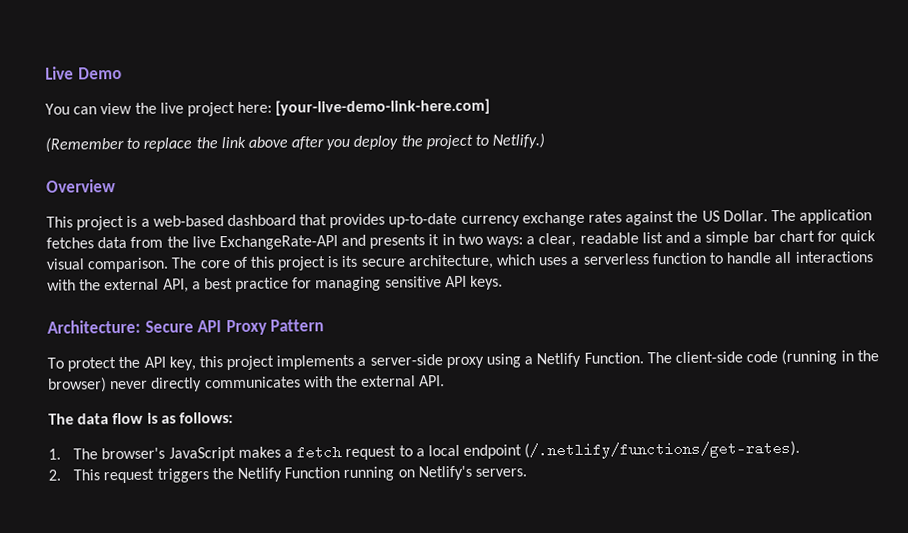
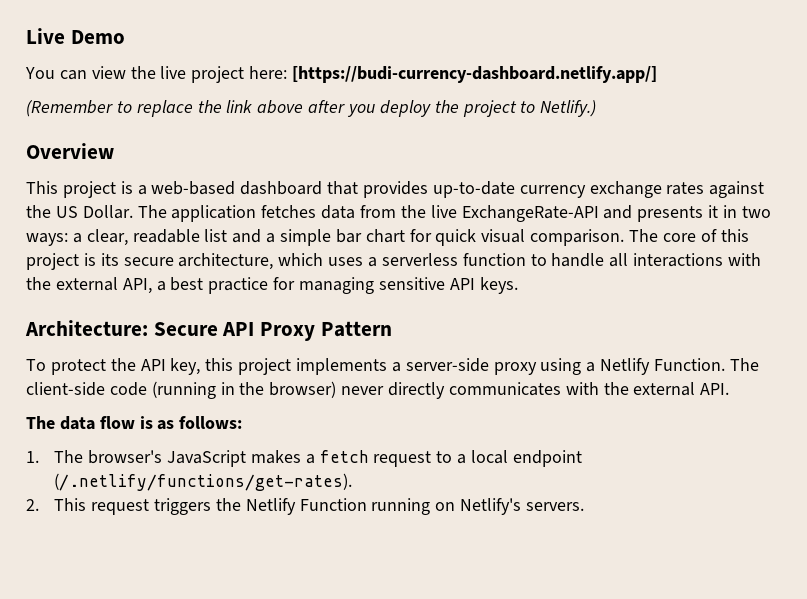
- You can view the live project here: [your-live-demo-link-here.com]
+ You can view the live project here: [https://budi-currency-dashboard.netlify.app/]

